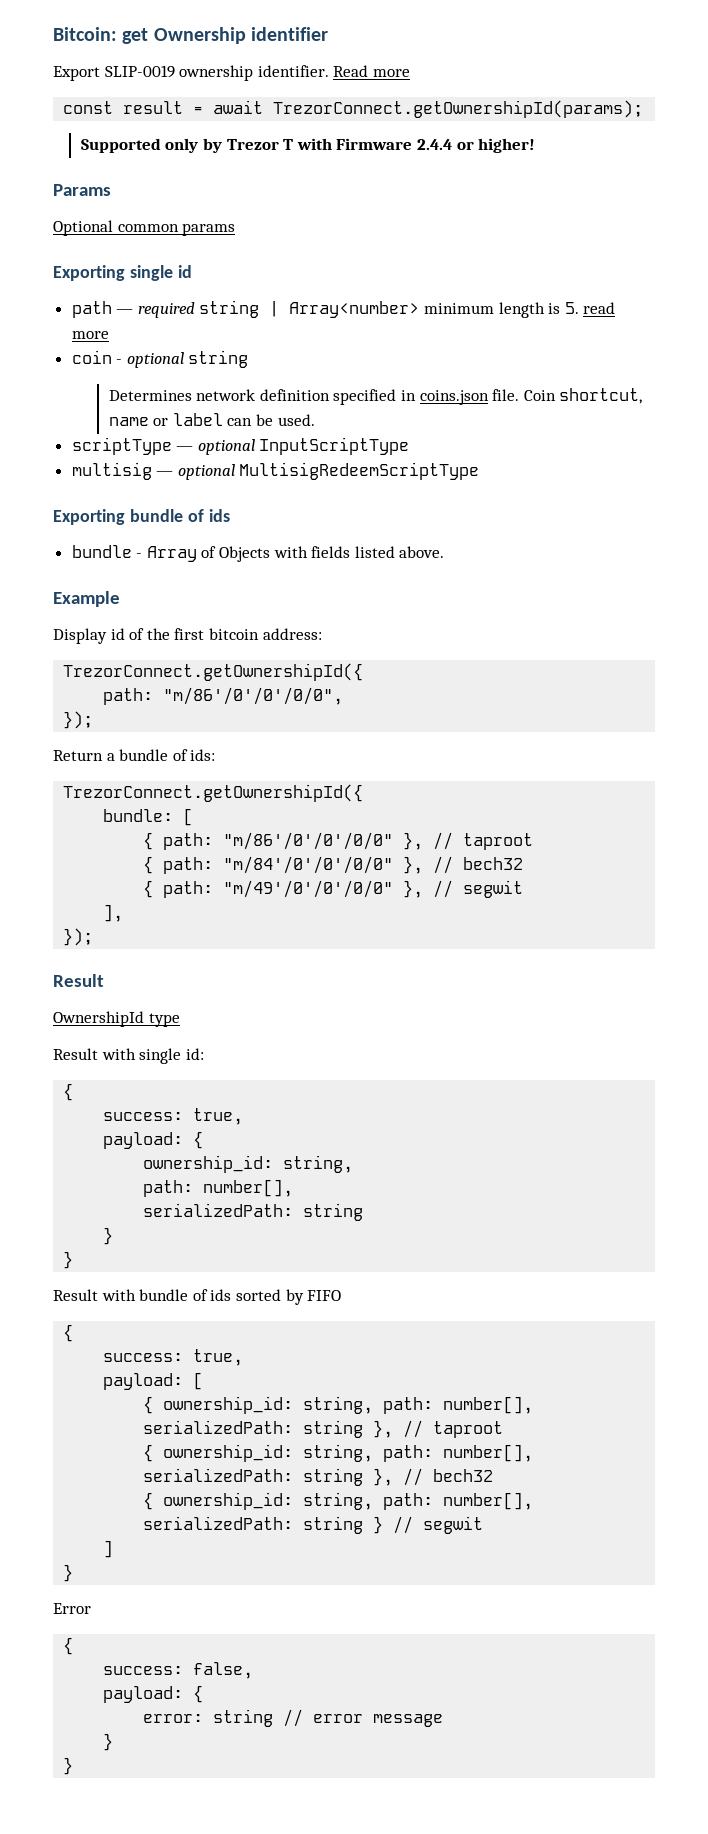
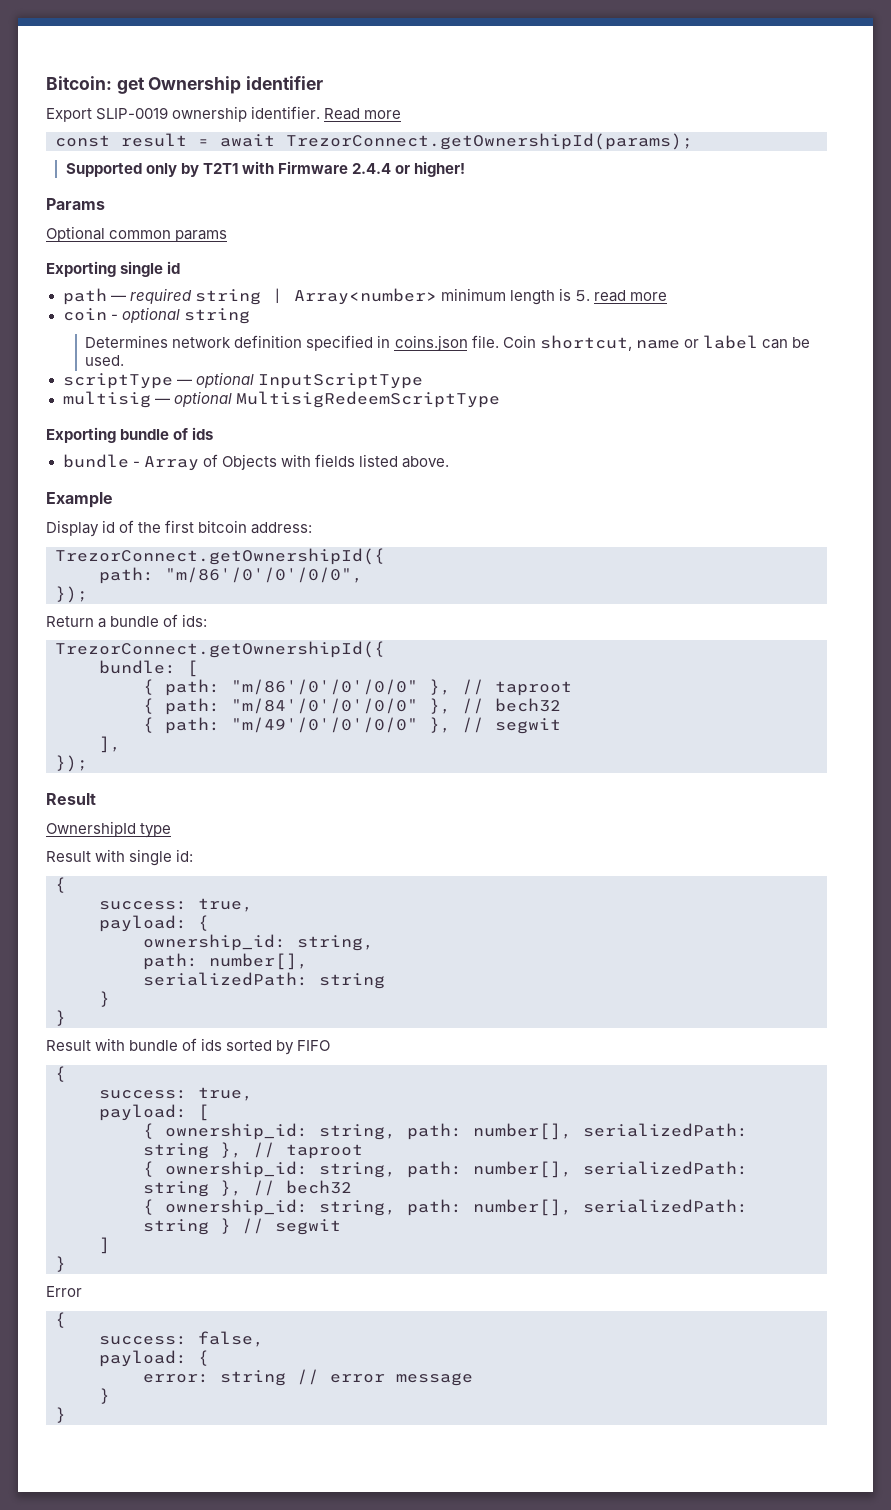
- Supported only by Trezor T with Firmware 2.4.4 or higher!
+ Supported only by T2T1 with Firmware 2.4.4 or higher!

